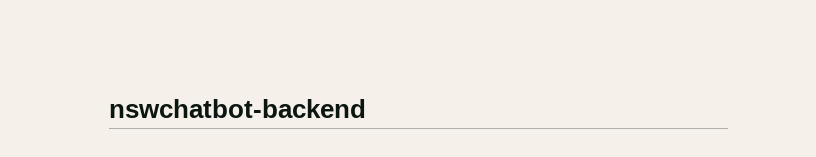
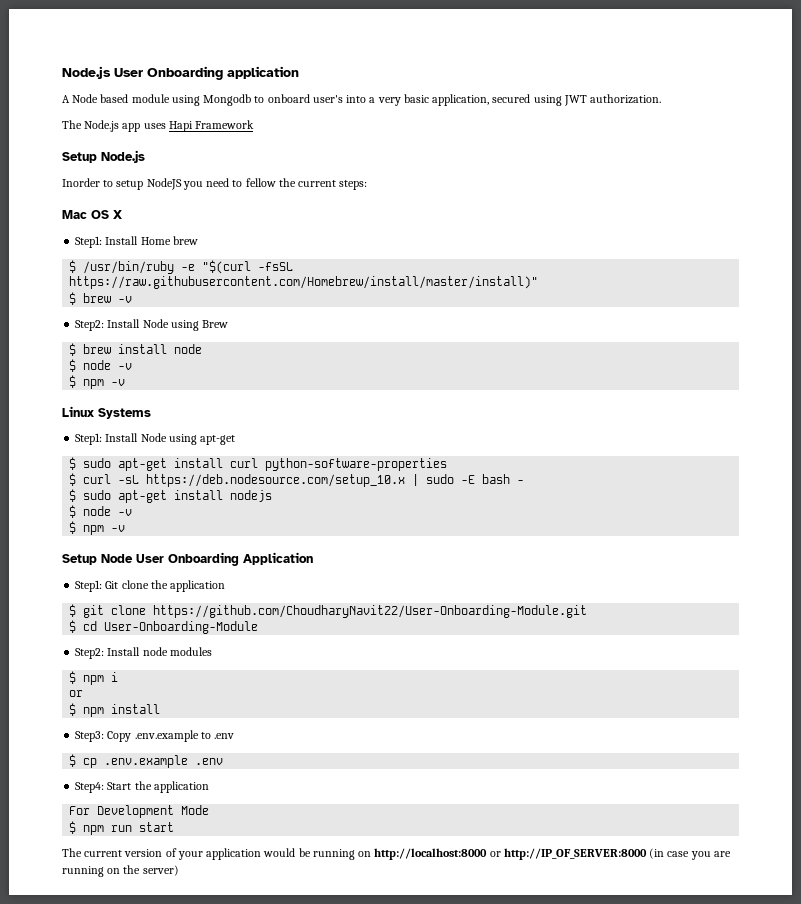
- nswchatbot-backend
+ Node.js User Onboarding application
+ A Node based module using Mongodb to onboard user's into a very basic application, secured using JWT authorization.
+ The Node.js app uses Hapi Framework
+ Setup Node.js
+ Inorder to setup NodeJS you need to fellow the current steps:
+ Mac OS X
+ Step1: Install Home brew
+ $ /usr/bin/ruby -e "$(curl -fsSL https://raw.githubusercontent.com/Homebrew/install/master/install)"
+ $ brew -v
+ Step2: Install Node using Brew
+ $ brew install node
+ $ node -v
+ $ npm -v
+ Linux Systems
+ Step1: Install Node using apt-get
+ $ sudo apt-get install curl python-software-properties
+ $ curl -sL https://deb.nodesource.com/setup_10.x | sudo -E bash -
+ $ sudo apt-get install nodejs
+ $ node -v
+ $ npm -v
+ Setup Node User Onboarding Application
+ Step1: Git clone the application
+ $ git clone https://github.com/ChoudharyNavit22/User-Onboarding-Module.git
+ $ cd User-Onboarding-Module
+ Step2: Install node modules
+ $ npm i
+ or
+ $ npm install
+ Step3: Copy .env.example to .env
+ $ cp .env.example .env
+ Step4: Start the application
+ For Development Mode
+ $ npm run start
+ The current version of your application would be running on http://localhost:8000 or http://IP_OF_SERVER:8000 (in case you are running on the server)

